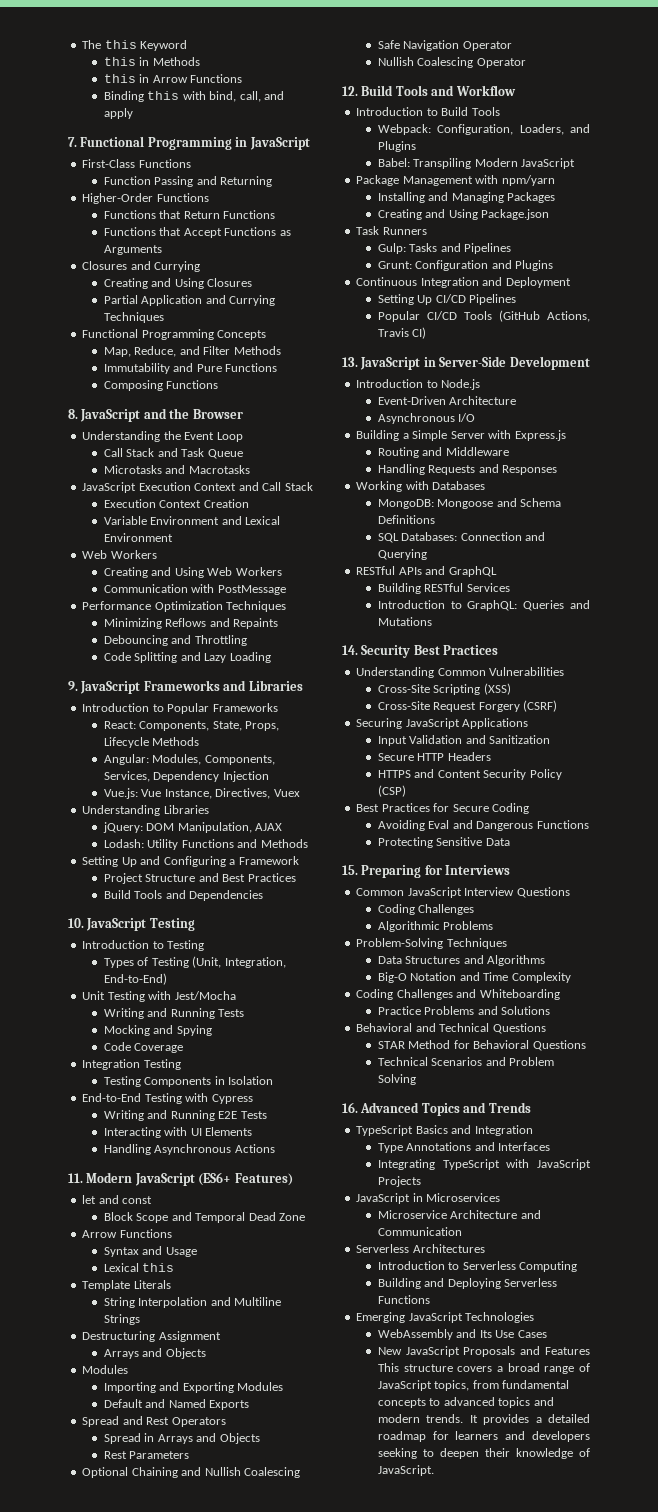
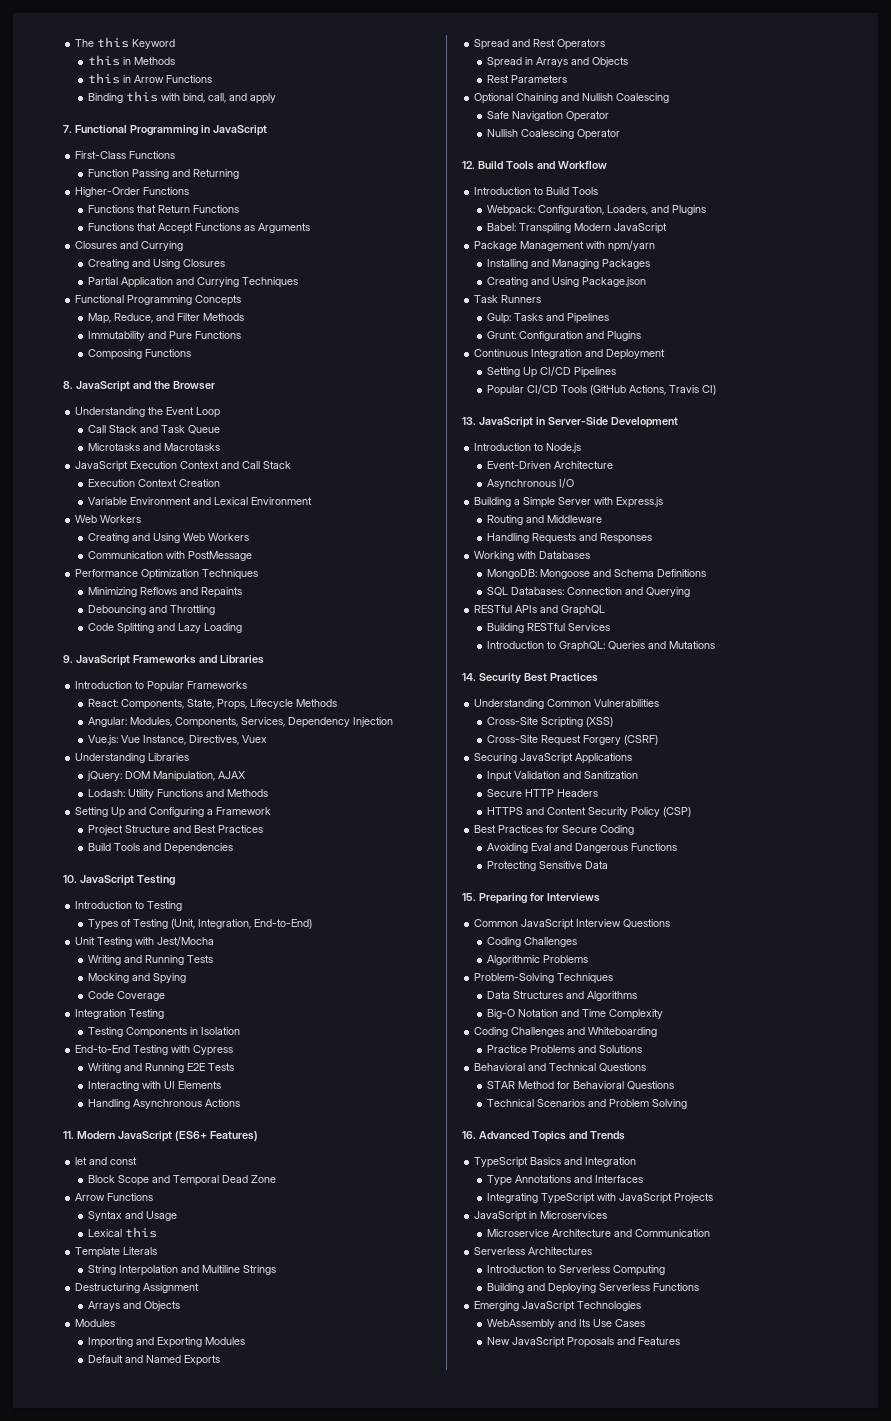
- New JavaScript Proposals and Features This structure covers a broad range of JavaScript topics, from fundamental concepts to advanced topics and modern trends. It provides a detailed roadmap for learners and developers seeking to deepen their knowledge of JavaScript.
+ New JavaScript Proposals and Features

